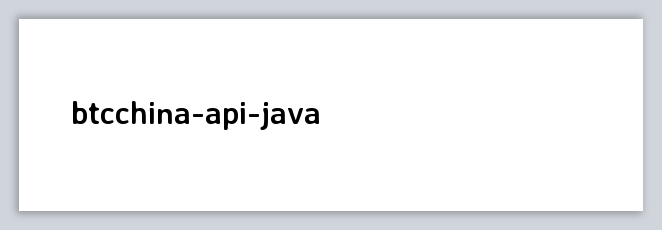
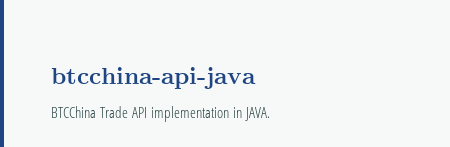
+ BTCChina Trade API implementation in JAVA.

